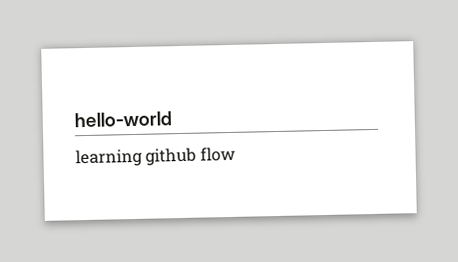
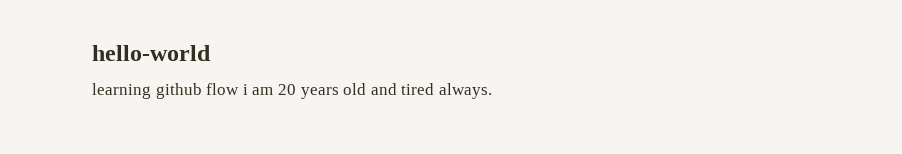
- learning github flow
+ learning github flow i am 20 years old and tired always.

